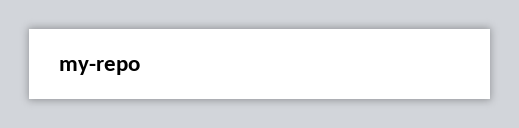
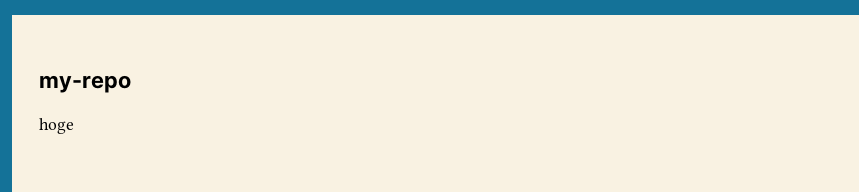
+ hoge

